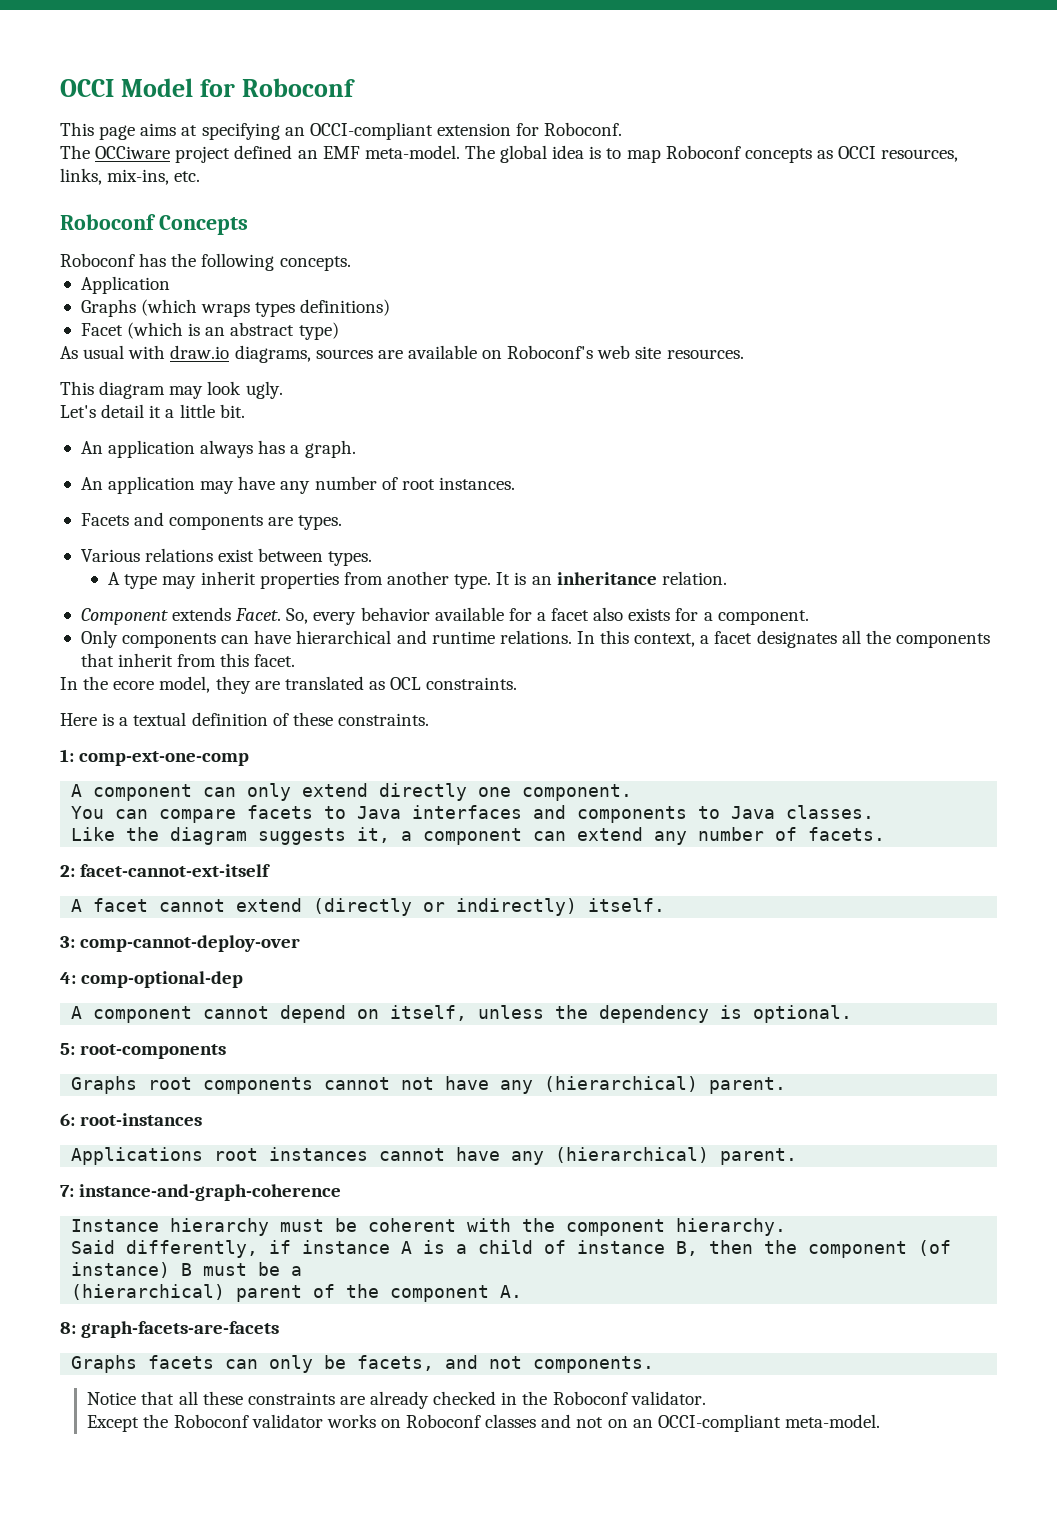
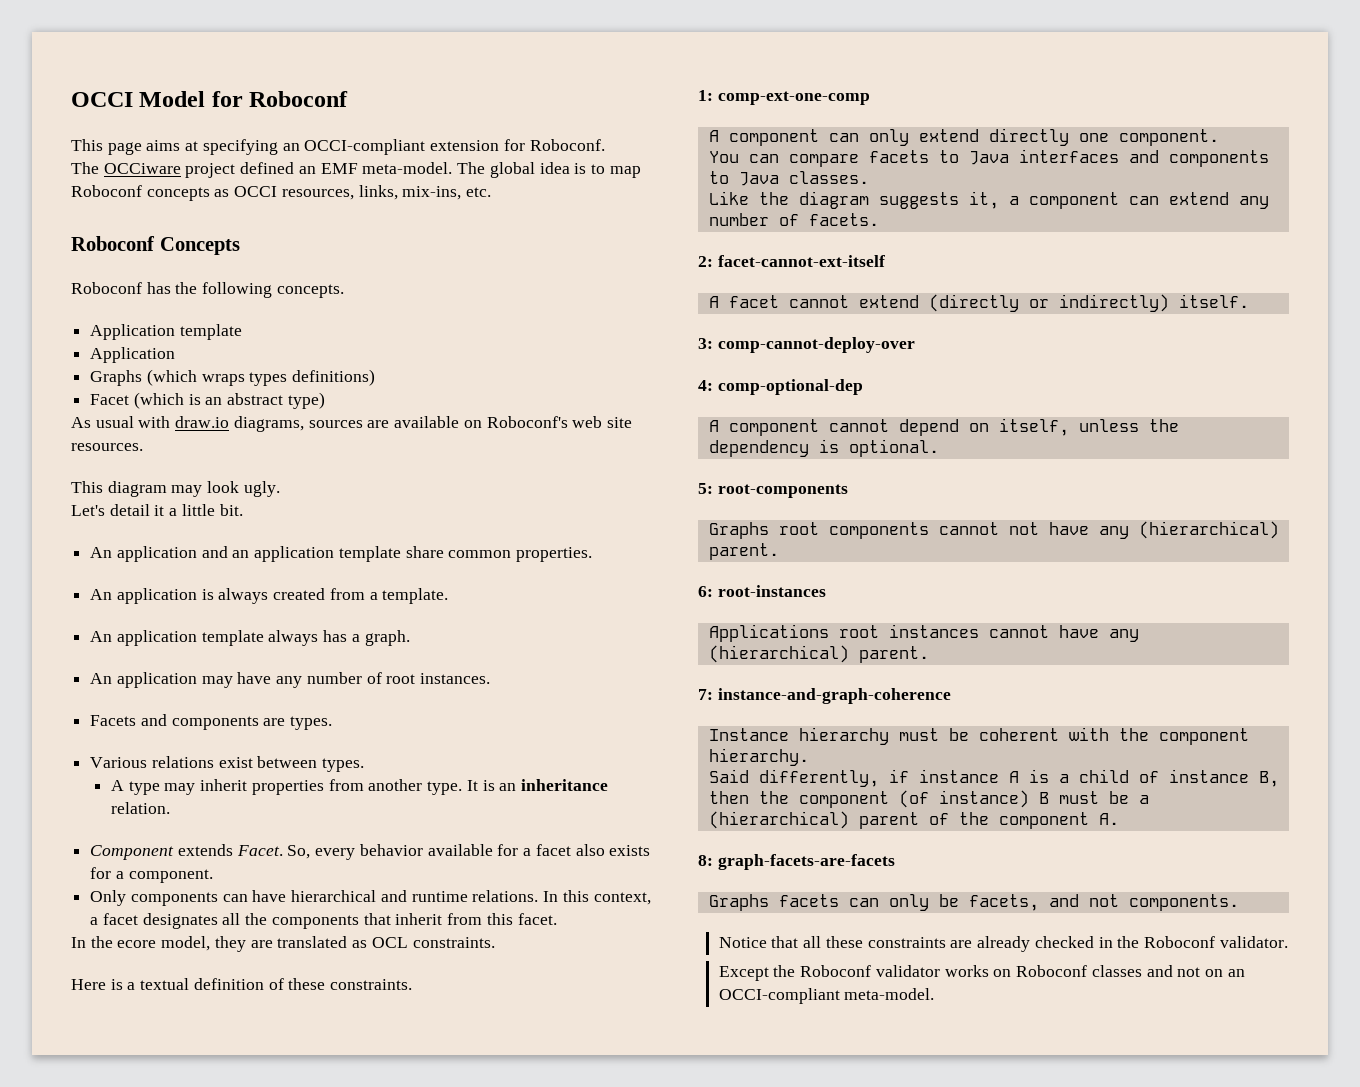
+ Application template
- An application always has a graph.
+ An application and an application template share common properties.
+ An application is always created from a template.
+ An application template always has a graph.

